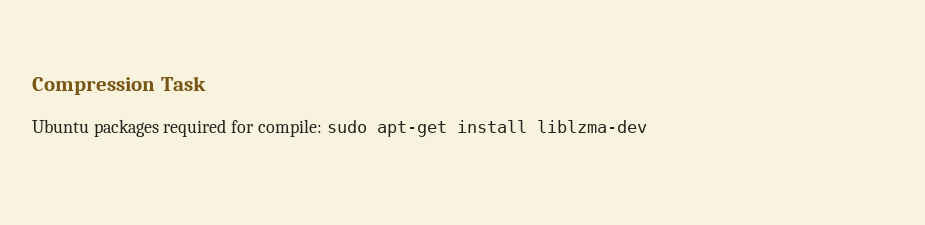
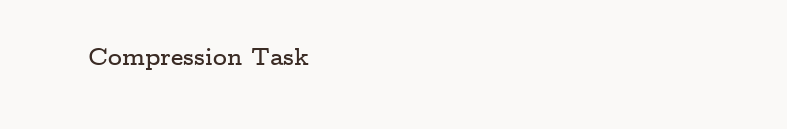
- Ubuntu packages required for compile: sudo apt-get install liblzma-dev

